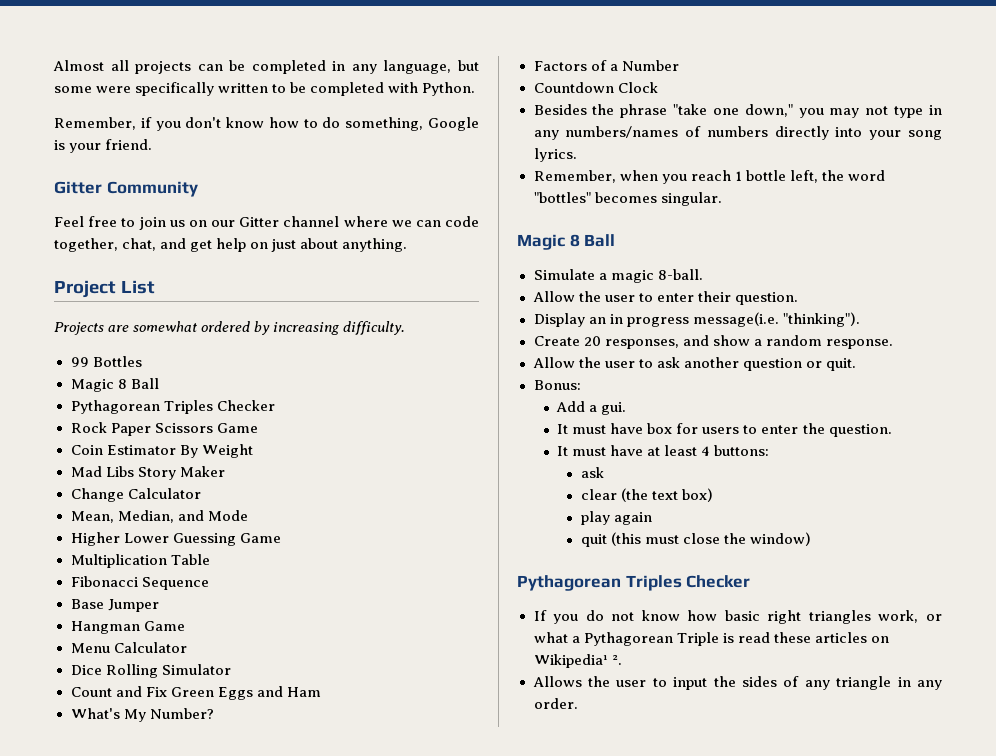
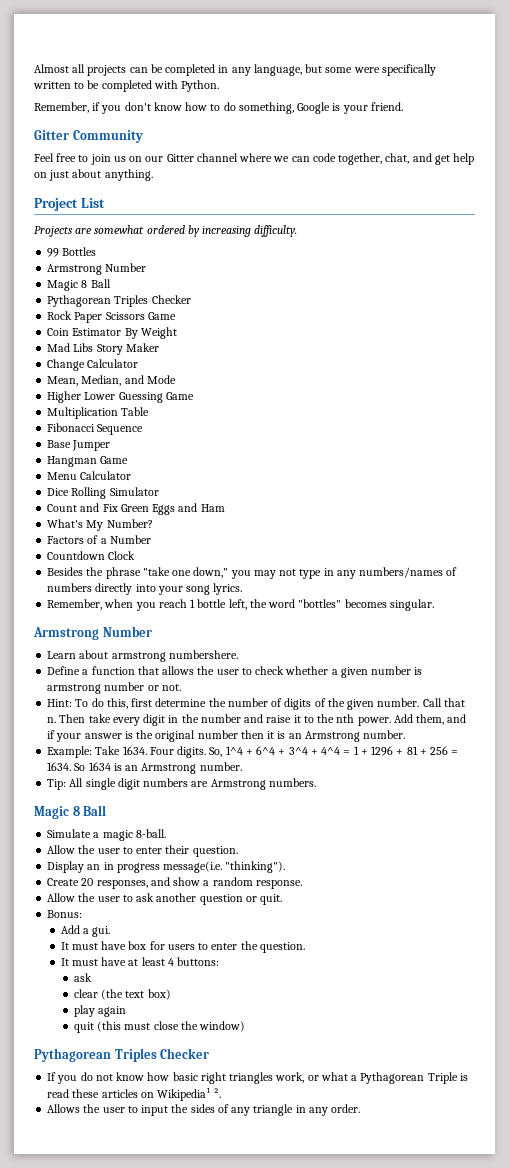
  99 Bottles
+ Armstrong Number
  Remember, when you reach 1 bottle left, the word "bottles" becomes singular.
+ Armstrong Number
+ Learn about armstrong numbershere.
+ Define a function that allows the user to check whether a given number is armstrong number or not.
+ Hint: To do this, first determine the number of digits of the given number. Call that n. Then take every digit in the number and raise it to the nth power. Add them, and if your answer is the original number then it is an Armstrong number.
+ Example: Take 1634. Four digits. So, 1^4 + 6^4 + 3^4 + 4^4 = 1 + 1296 + 81 + 256 = 1634. So 1634 is an Armstrong number.
+ Tip: All single digit numbers are Armstrong numbers.

